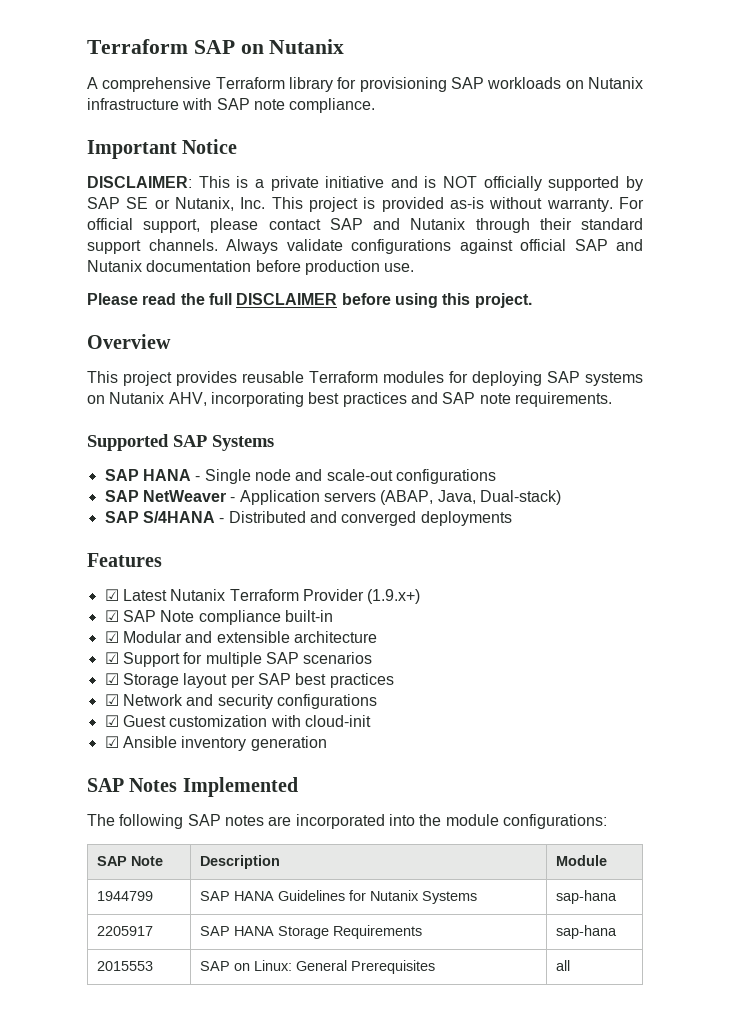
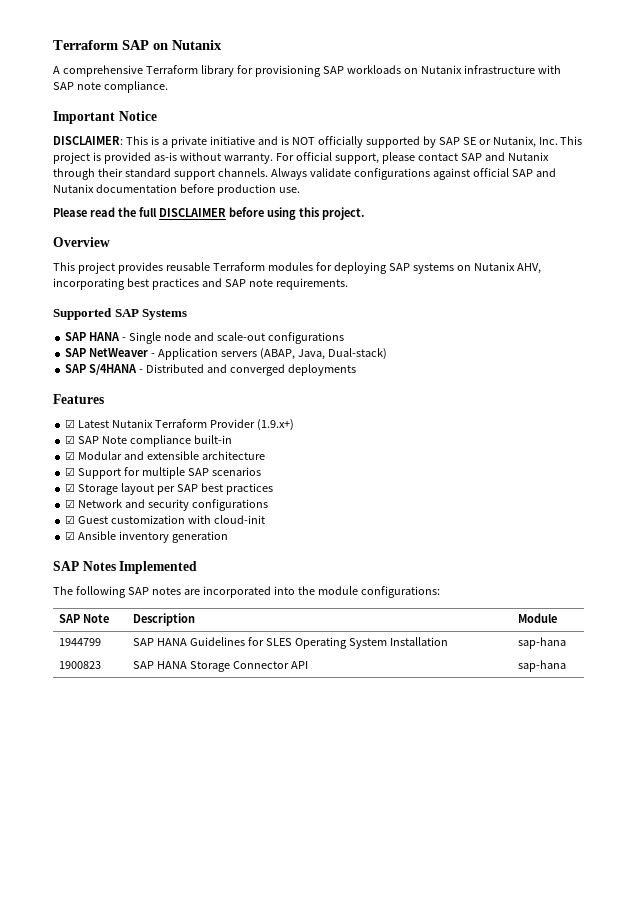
- 1944799 | SAP HANA Guidelines for Nutanix Systems | sap-hana
- 2205917 | SAP HANA Storage Requirements | sap-hana
- 2015553 | SAP on Linux: General Prerequisites | all
+ 1944799 | SAP HANA Guidelines for SLES Operating System Installation | sap-hana
+ 1900823 | SAP HANA Storage Connector API | sap-hana

